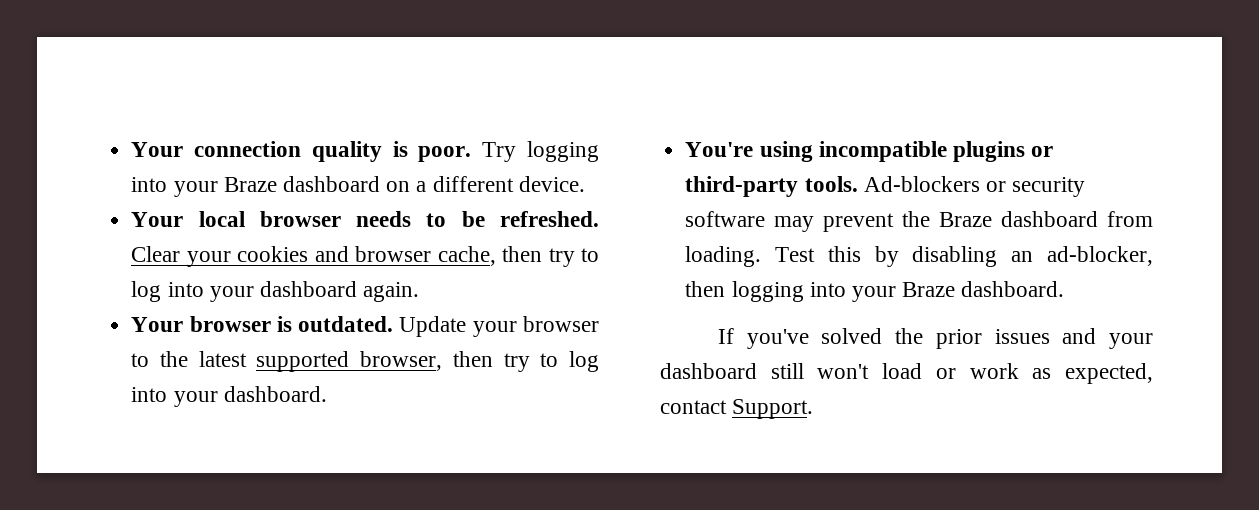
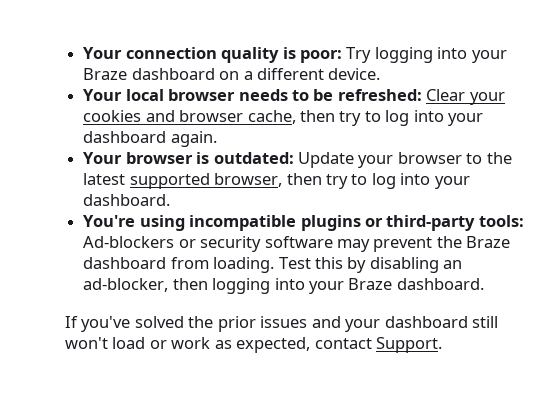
- Your connection quality is poor. Try logging into your Braze dashboard on a different device.
+ Your connection quality is poor: Try logging into your Braze dashboard on a different device.
- Your local browser needs to be refreshed. Clear your cookies and browser cache, then try to log into your dashboard again.
+ Your local browser needs to be refreshed: Clear your cookies and browser cache, then try to log into your dashboard again.
- Your browser is outdated. Update your browser to the latest supported browser, then try to log into your dashboard.
+ Your browser is outdated: Update your browser to the latest supported browser, then try to log into your dashboard.
- You're using incompatible plugins or third-party tools. Ad-blockers or security software may prevent the Braze dashboard from loading.
+ You're using incompatible plugins or third-party tools: Ad-blockers or security software may prevent the Braze dashboard from loading.

